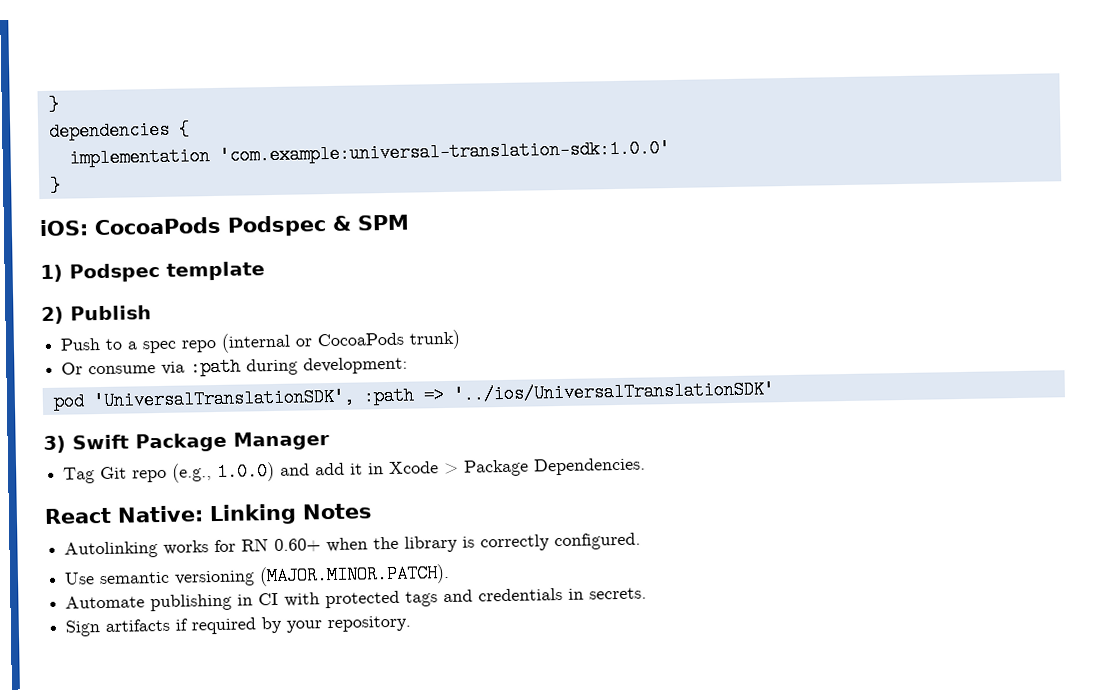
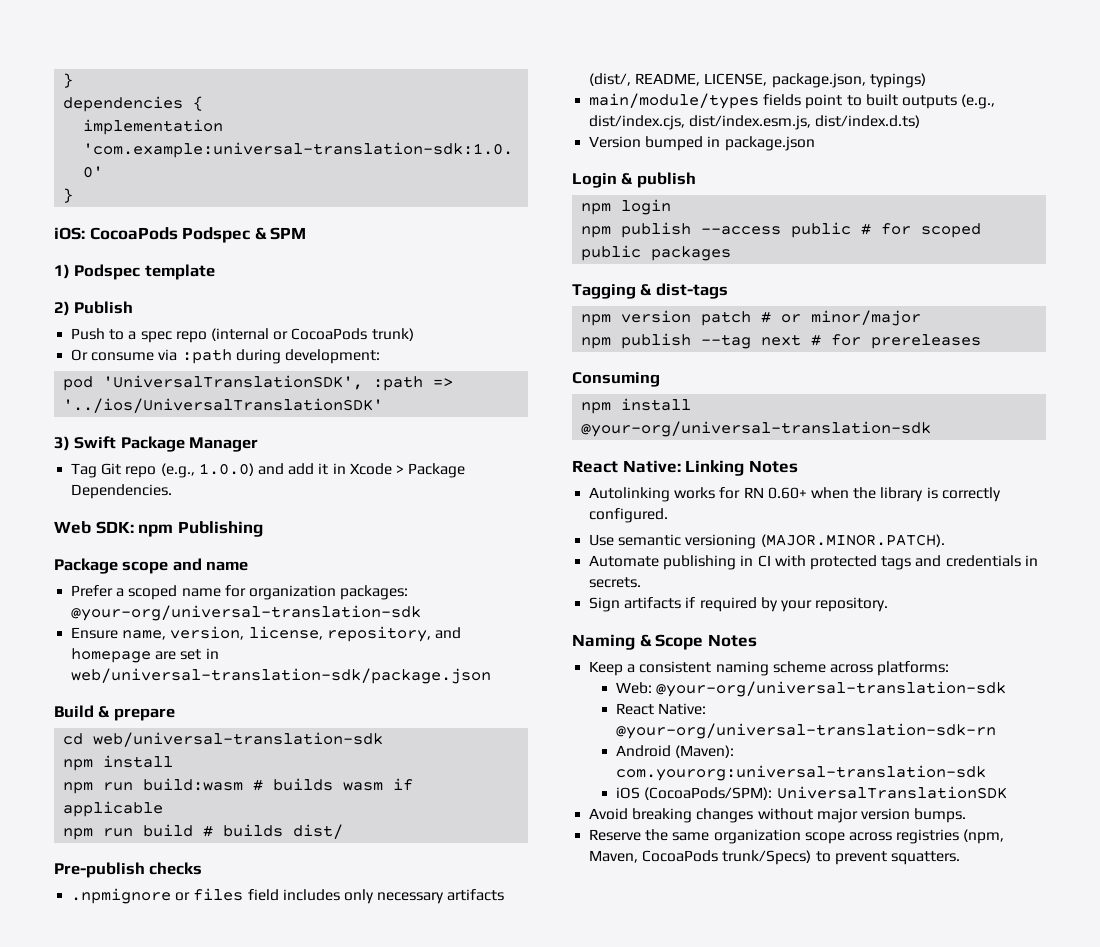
+ Web SDK: npm Publishing
+ Package scope and name
+ Prefer a scoped name for organization packages: @your-org/universal-translation-sdk
+ Ensure name, version, license, repository, and homepage are set in web/universal-translation-sdk/package.json
+ Build & prepare
+ cd web/universal-translation-sdk
+ npm install
+ npm run build:wasm # builds wasm if applicable
+ npm run build # builds dist/
+ Pre-publish checks
+ .npmignore or files field includes only necessary artifacts (dist/, README, LICENSE, package.json, typings)
+ main/module/types fields point to built outputs (e.g., dist/index.cjs, dist/index.esm.js, dist/index.d.ts)
+ Version bumped in package.json
+ Login & publish
+ npm login
+ npm publish --access public # for scoped public packages
+ Tagging & dist-tags
+ npm version patch # or minor/major
+ npm publish --tag next # for prereleases
+ Consuming
+ npm install @your-org/universal-translation-sdk
+ Naming & Scope Notes
+ Keep a consistent naming scheme across platforms:
+ Web: @your-org/universal-translation-sdk
+ React Native: @your-org/universal-translation-sdk-rn
+ Android (Maven): com.yourorg:universal-translation-sdk
+ iOS (CocoaPods/SPM): UniversalTranslationSDK
+ Avoid breaking changes without major version bumps.
+ Reserve the same organization scope across registries (npm, Maven, CocoaPods trunk/Specs) to prevent squatters.

